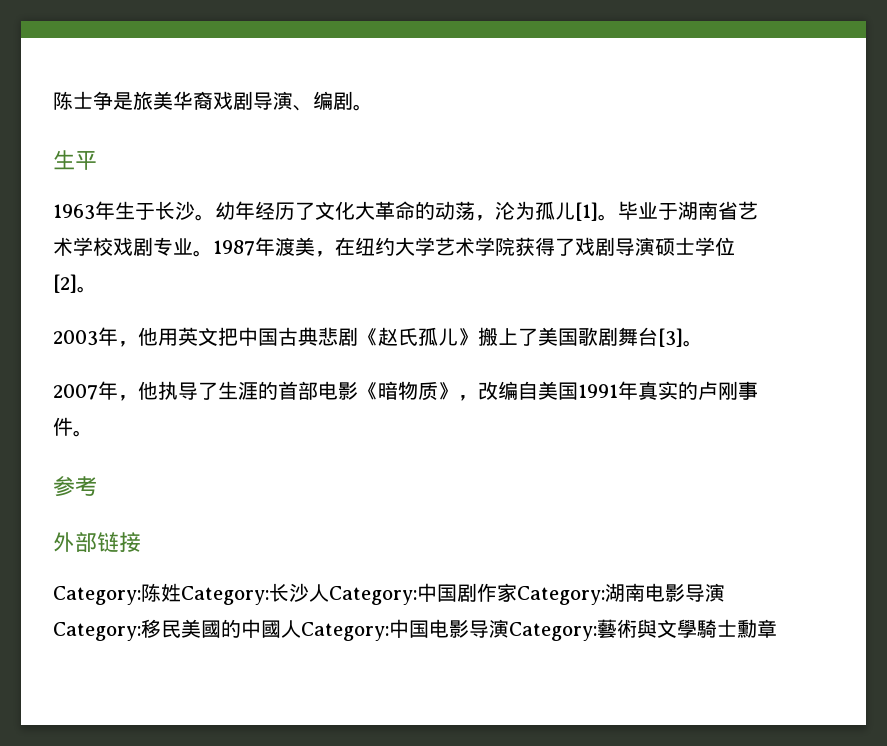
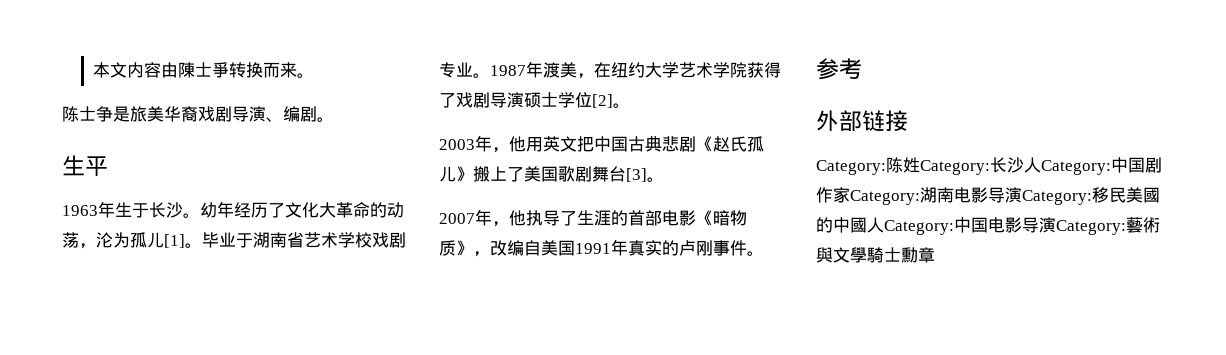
+ 本文内容由陳士爭转换而来。

